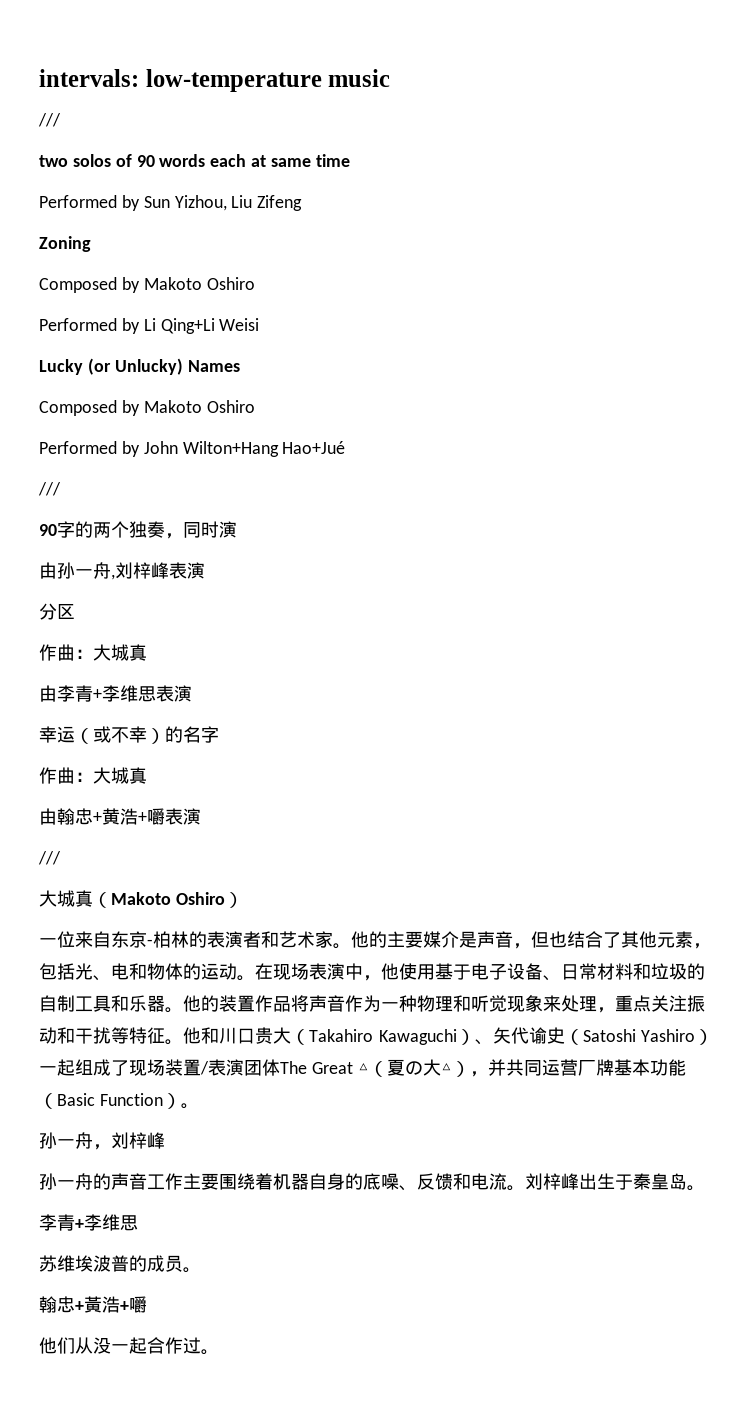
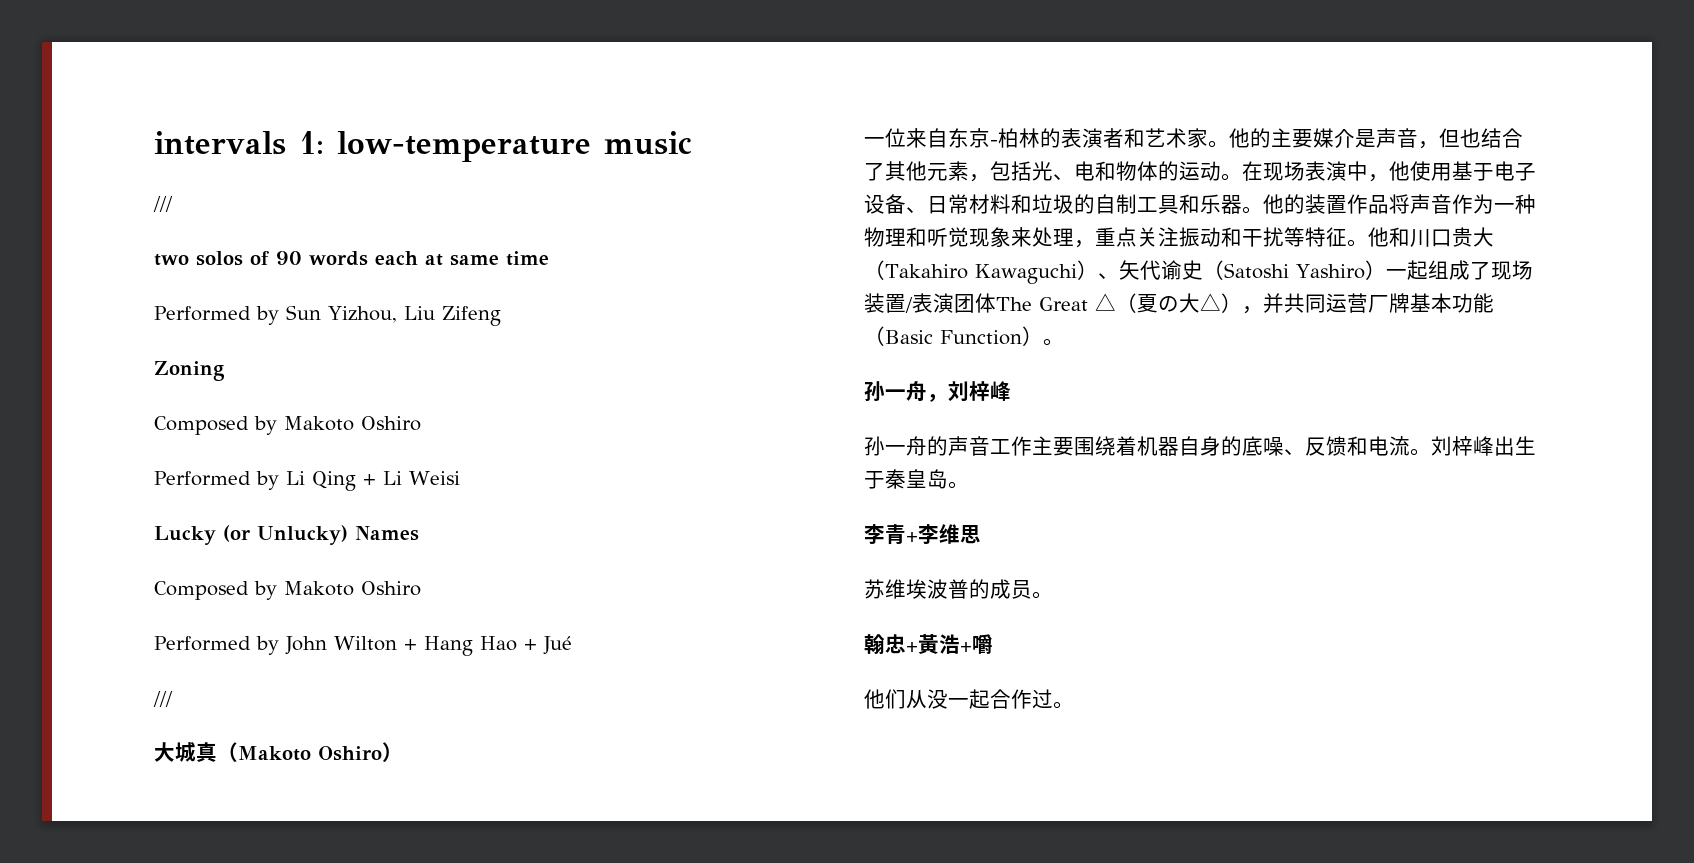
- intervals: low-temperature music
+ intervals 1: low-temperature music
- Performed by Li Qing+Li Weisi
+ Performed by Li Qing + Li Weisi
- Performed by John Wilton+Hang Hao+Jué
- ///
- 90字的两个独奏，同时演
- 由孙一舟,刘梓峰表演
- 分区
- 作曲：大城真
- 由李青+李维思表演
- 幸运（或不幸）的名字
- 作曲：大城真
- 由翰忠+黄浩+嚼表演
+ Performed by John Wilton + Hang Hao + Jué

